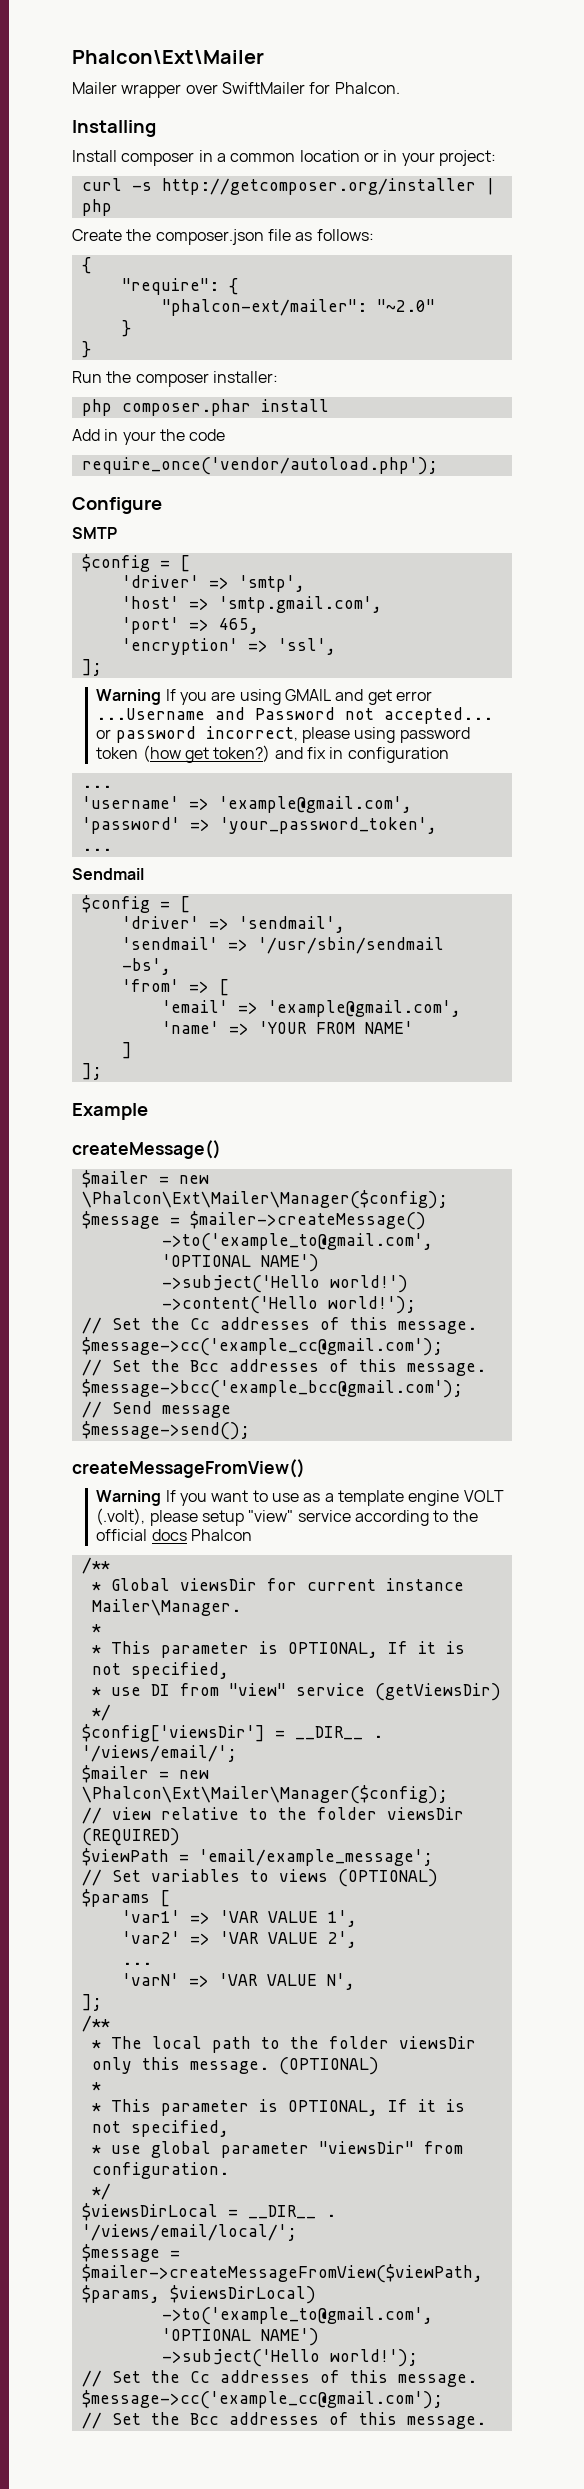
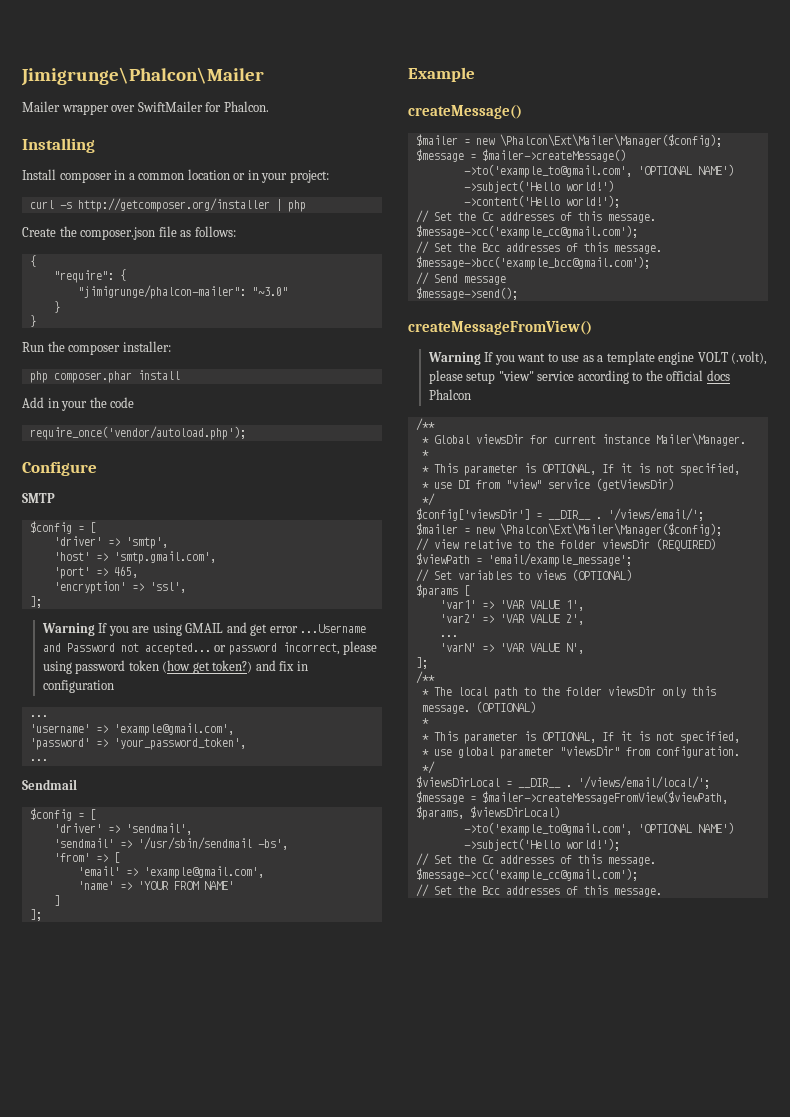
- Phalcon\Ext\Mailer
+ Jimigrunge\Phalcon\Mailer
- "phalcon-ext/mailer": "~2.0"
+ "jimigrunge/phalcon-mailer": "~3.0"

